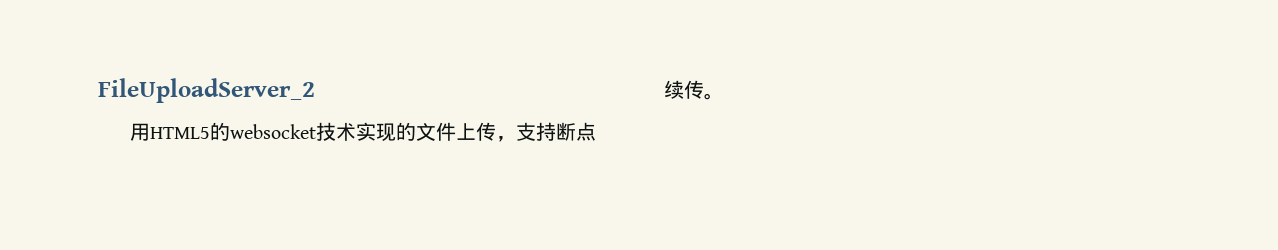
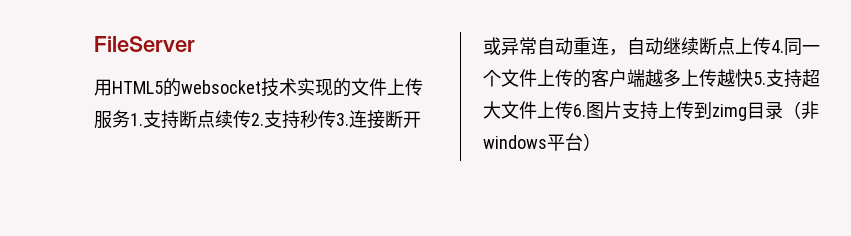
- FileUploadServer_2
+ FileServer
- 用HTML5的websocket技术实现的文件上传，支持断点续传。
+ 用HTML5的websocket技术实现的文件上传服务1.支持断点续传2.支持秒传3.连接断开或异常自动重连，自动继续断点上传4.同一个文件上传的客户端越多上传越快5.支持超大文件上传6.图片支持上传到zimg目录（非windows平台）

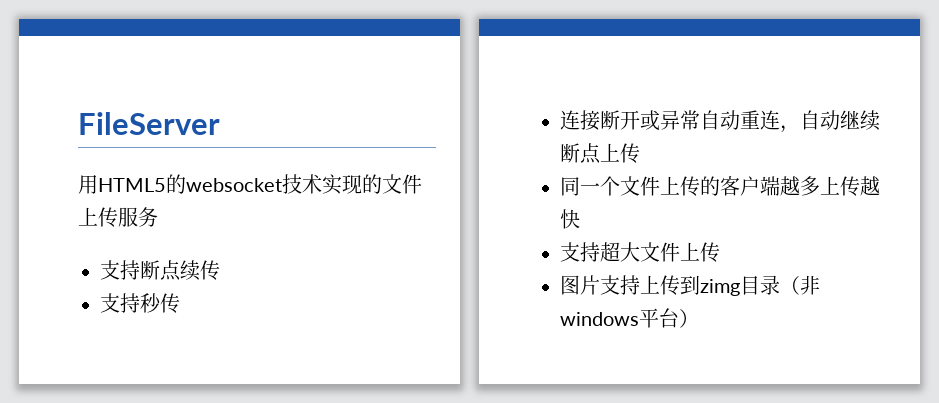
- 用HTML5的websocket技术实现的文件上传服务1.支持断点续传2.支持秒传3.连接断开或异常自动重连，自动继续断点上传4.同一个文件上传的客户端越多上传越快5.支持超大文件上传6.图片支持上传到zimg目录（非windows平台）
+ 用HTML5的websocket技术实现的文件上传服务
+ 支持断点续传
+ 支持秒传
+ 连接断开或异常自动重连，自动继续断点上传
+ 同一个文件上传的客户端越多上传越快
+ 支持超大文件上传
+ 图片支持上传到zimg目录（非windows平台）

